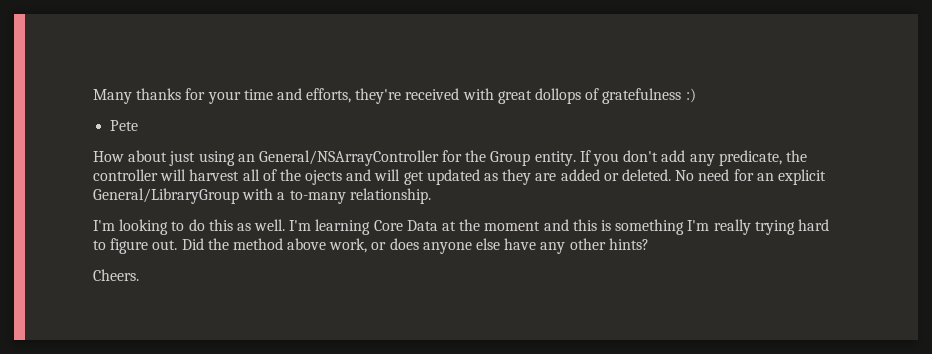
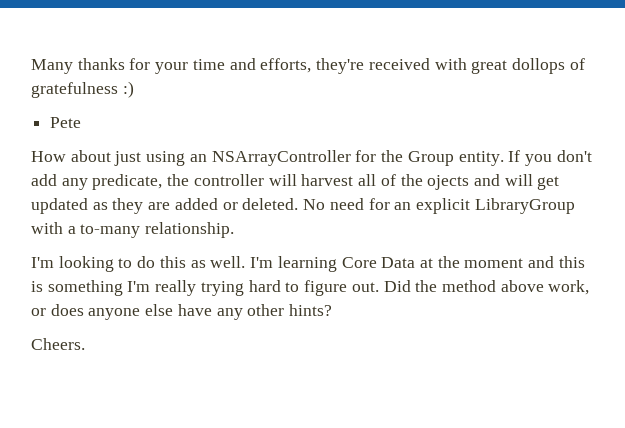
- How about just using an General/NSArrayController for the Group entity.
+ How about just using an NSArrayController for the Group entity.
- No need for an explicit General/LibraryGroup with a to-many relationship.
+ No need for an explicit LibraryGroup with a to-many relationship.

